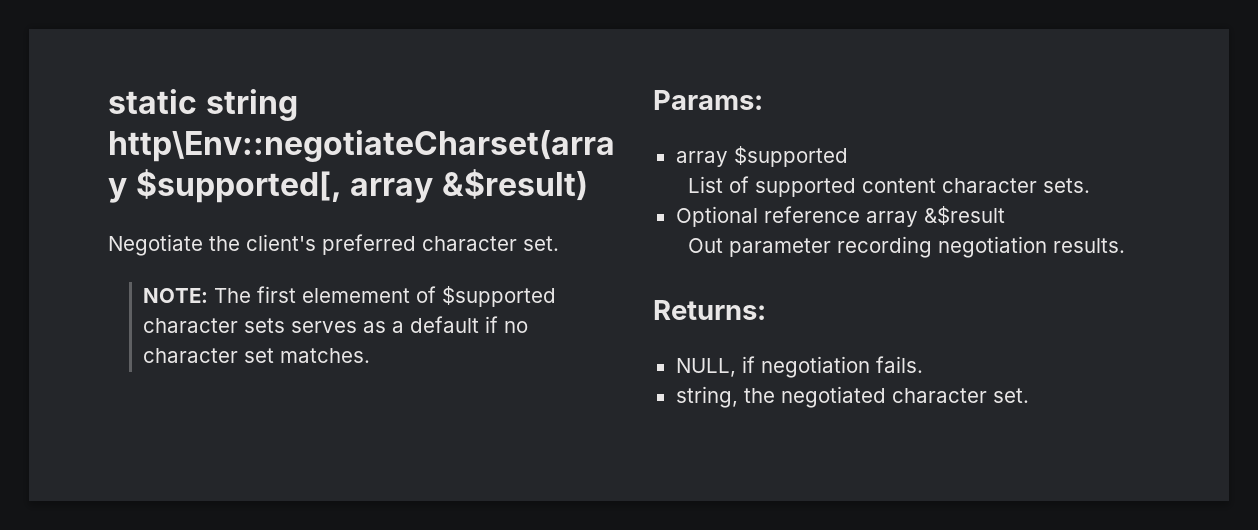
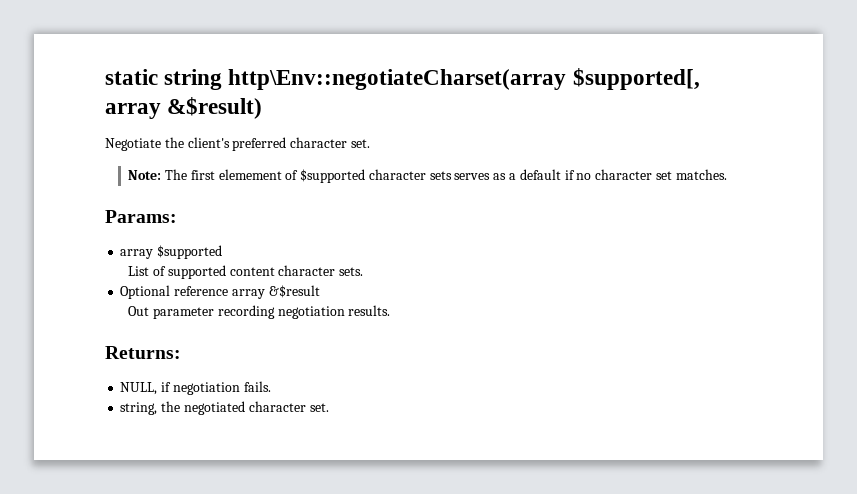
- NOTE: The first elemement of $supported character sets serves as a default if no character set matches.
+ Note: The first elemement of $supported character sets serves as a default if no character set matches.

